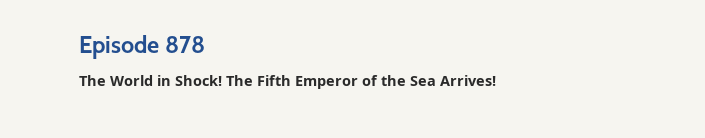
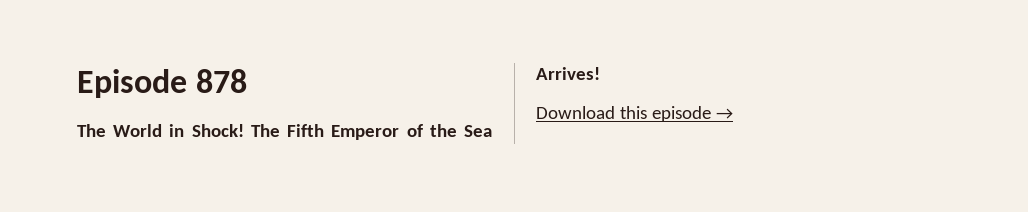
+ Download this episode →

